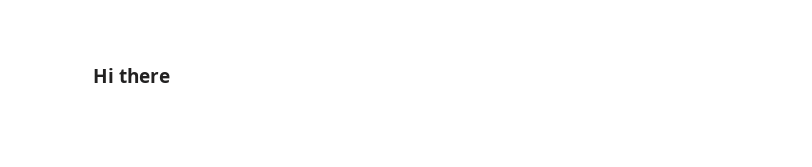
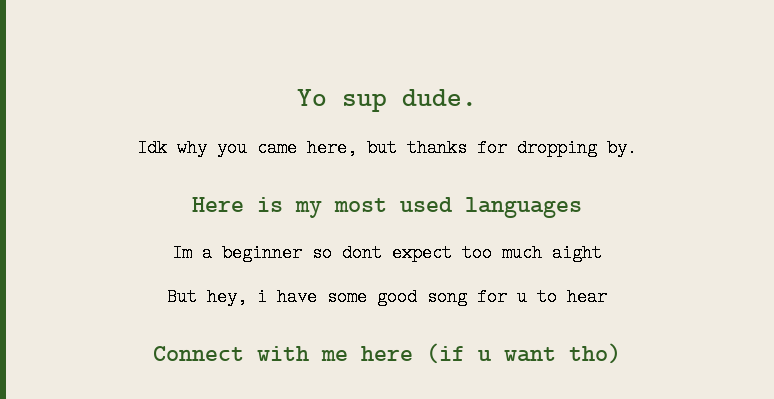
- Hi there
+ Yo sup dude.
+ Idk why you came here, but thanks for dropping by.
+ Here is my most used languages
+ Im a beginner so dont expect too much aight
+ But hey, i have some good song for u to hear
+ Connect with me here (if u want tho)

